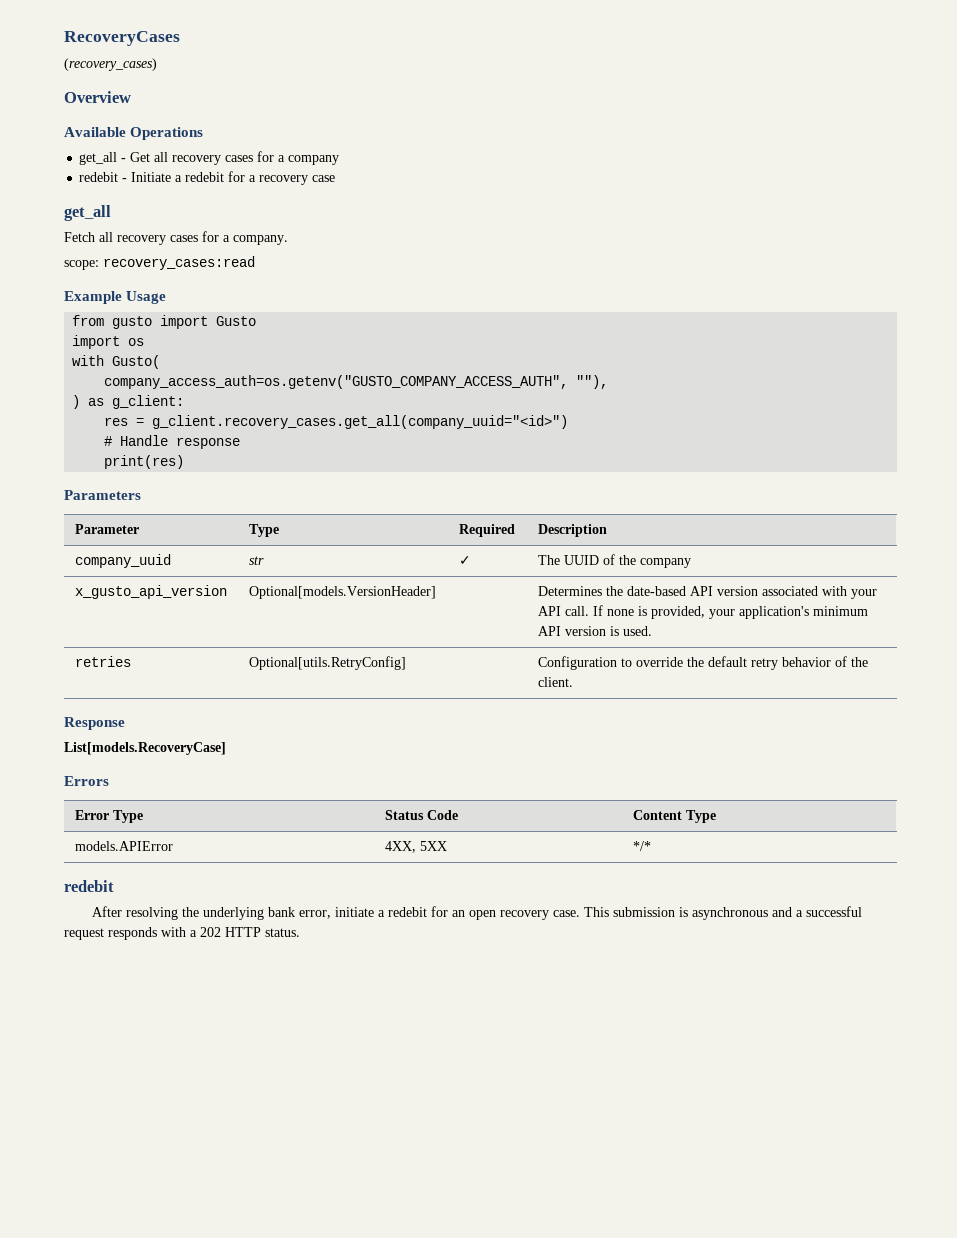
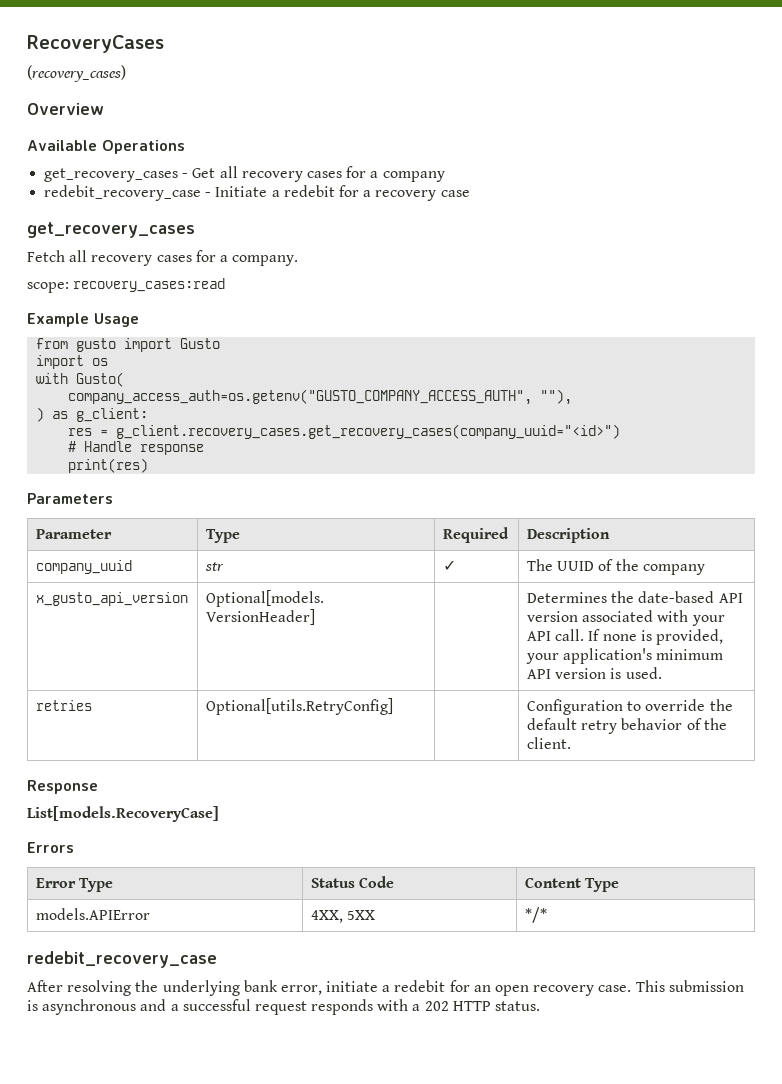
- get_all - Get all recovery cases for a company
+ get_recovery_cases - Get all recovery cases for a company
- redebit - Initiate a redebit for a recovery case
- get_all
+ redebit_recovery_case - Initiate a redebit for a recovery case
+ get_recovery_cases
- res = g_client.recovery_cases.get_all(company_uuid="<id>")
+ res = g_client.recovery_cases.get_recovery_cases(company_uuid="<id>")
  models.APIError | 4XX, 5XX | */*
- redebit
+ redebit_recovery_case

